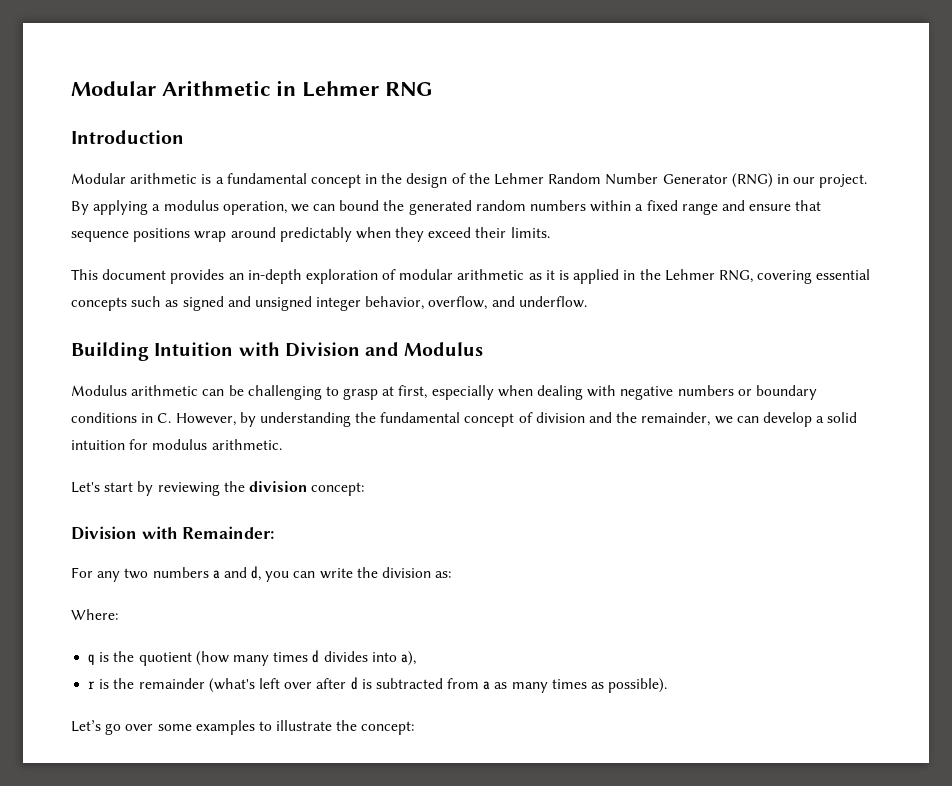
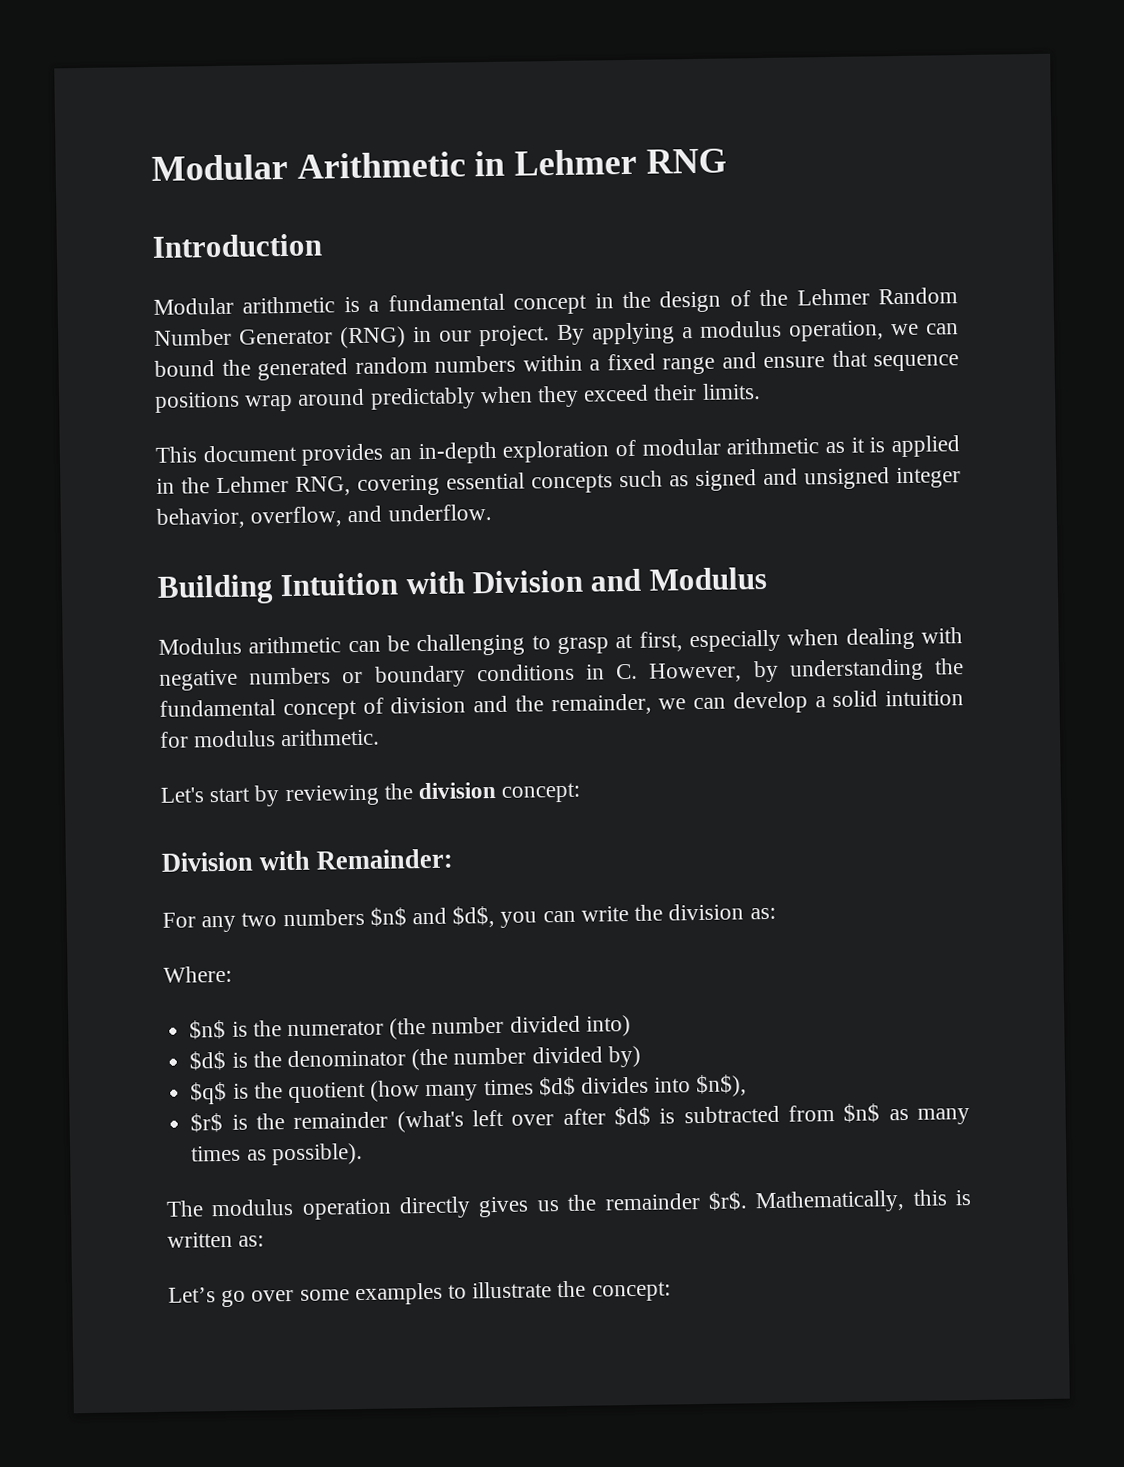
- For any two numbers a and d, you can write the division as:
+ For any two numbers $n$ and $d$, you can write the division as:
- q is the quotient (how many times d divides into a),
- r is the remainder (what's left over after d is subtracted from a as many times as possible).
+ $n$ is the numerator (the number divided into)
+ $d$ is the denominator (the number divided by)
+ $q$ is the quotient (how many times $d$ divides into $n$),
+ $r$ is the remainder (what's left over after $d$ is subtracted from $n$ as many times as possible).
+ The modulus operation directly gives us the remainder $r$. Mathematically, this is written as:

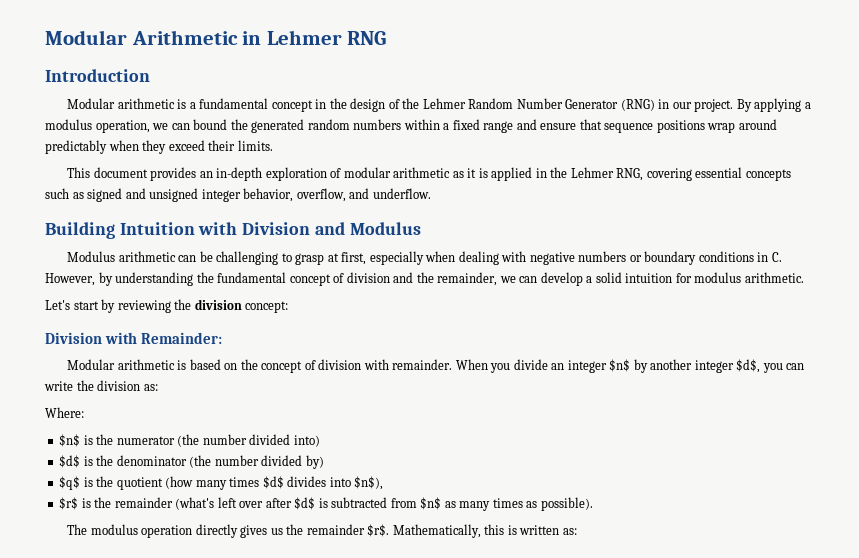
- For any two numbers $n$ and $d$, you can write the division as:
+ Modular arithmetic is based on the concept of division with remainder. When you divide an integer $n$ by another integer $d$, you can write the division as:
- Let’s go over some examples to illustrate the concept:

